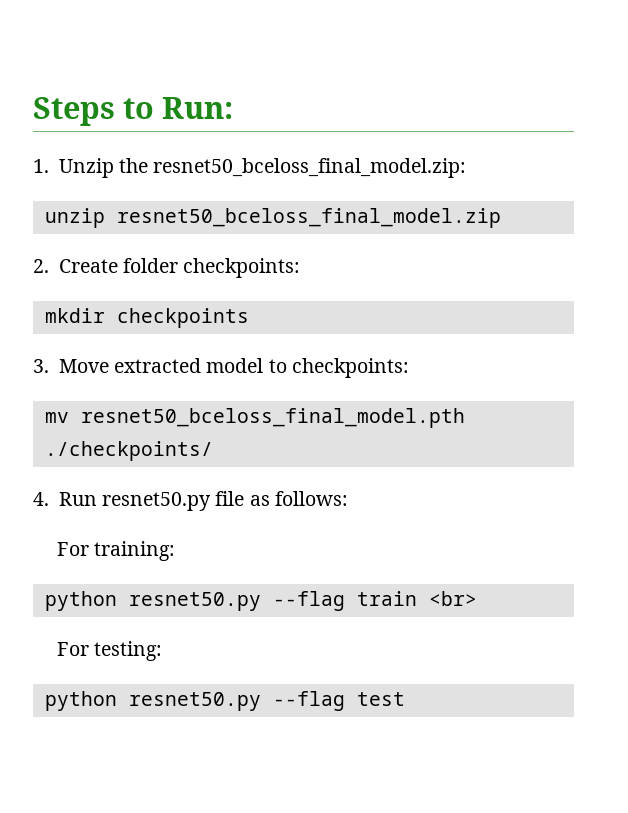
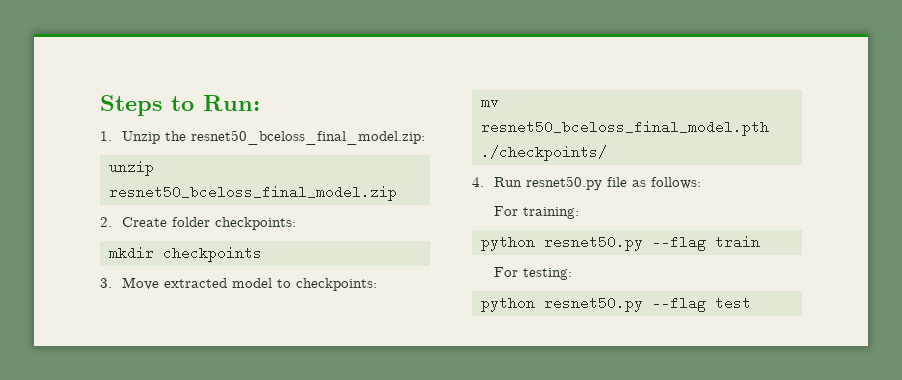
- python resnet50.py --flag train <br>
+ python resnet50.py --flag train

